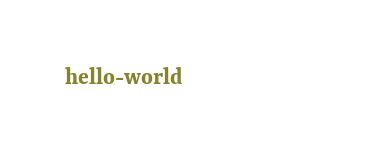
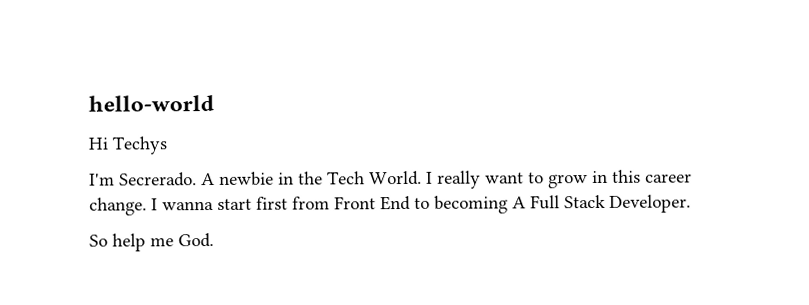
+ Hi Techys
+ I'm Secrerado. A newbie in the Tech World. I really want to grow in this career change. I wanna start first from Front End to becoming A Full Stack Developer.
+ So help me God.

